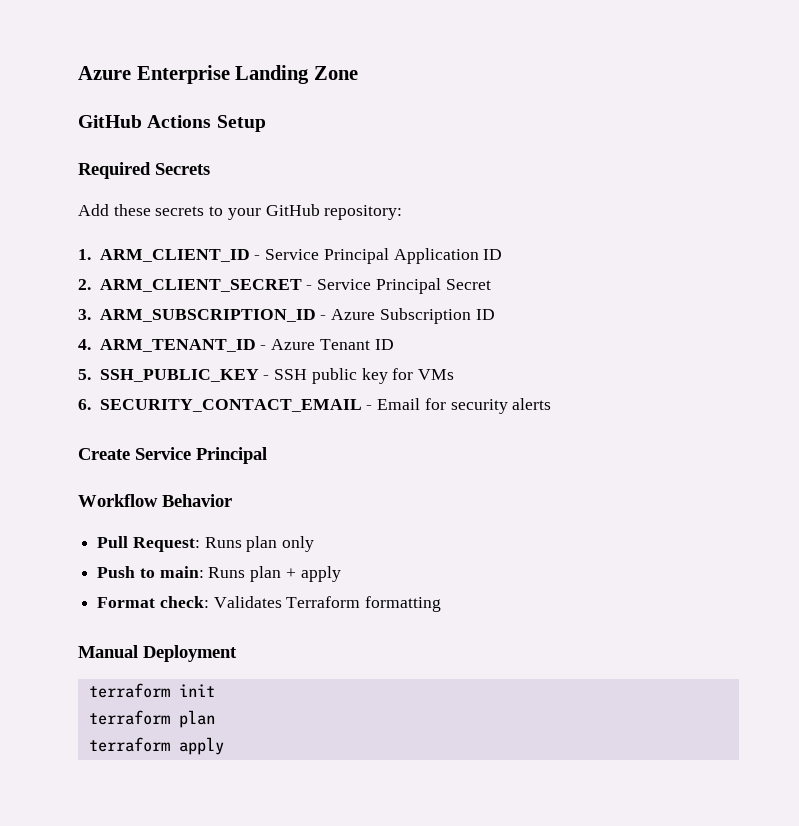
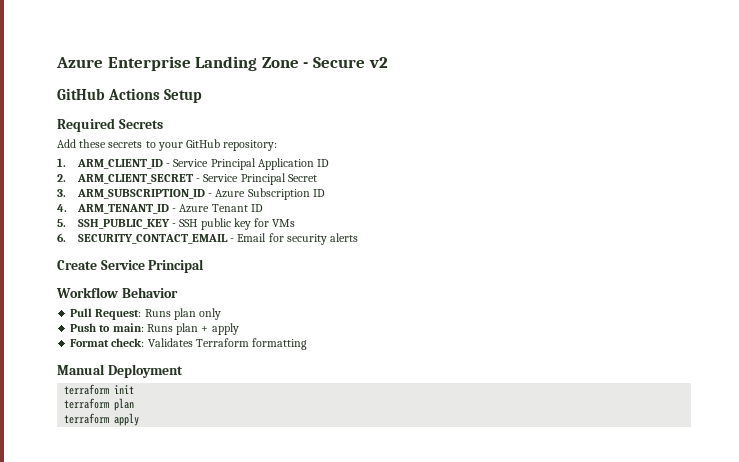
- Azure Enterprise Landing Zone
+ Azure Enterprise Landing Zone - Secure v2

